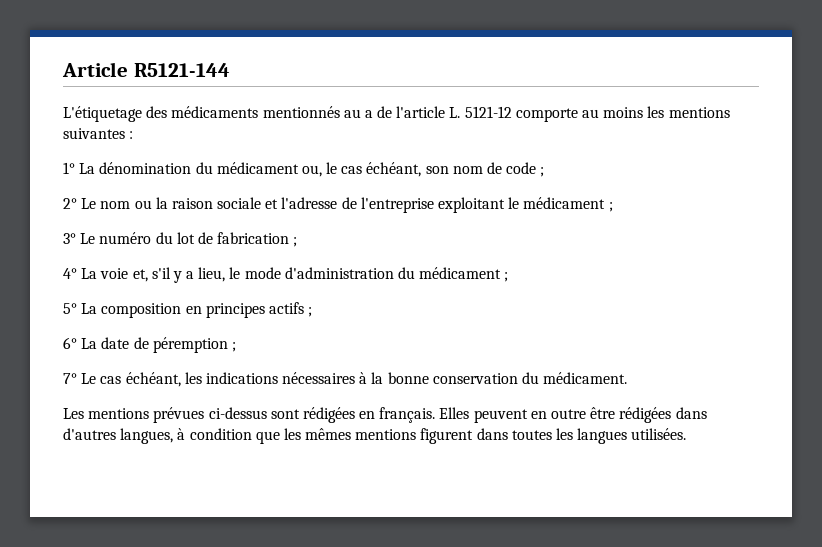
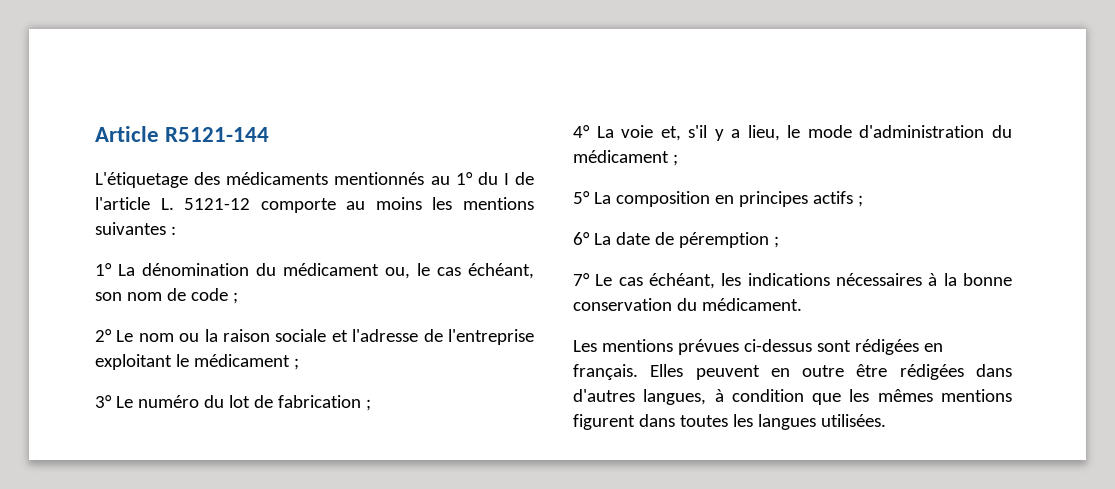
- L'étiquetage des médicaments mentionnés au a de l'article L. 5121-12 comporte au moins les mentions suivantes :
+ L'étiquetage des médicaments mentionnés au 1° du I de l'article L. 5121-12 comporte au moins les mentions suivantes :

